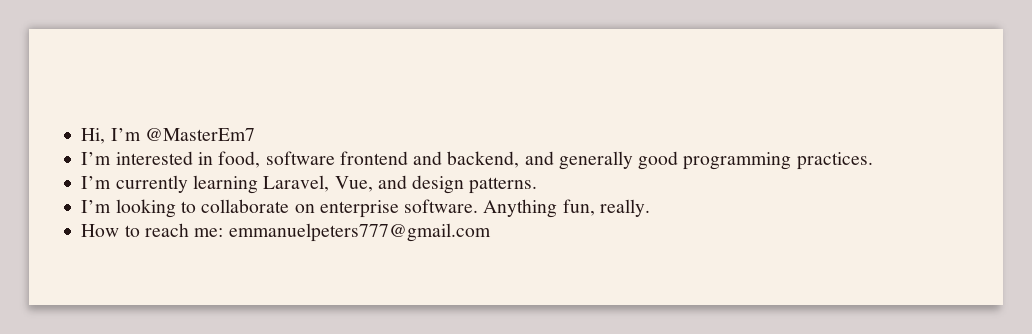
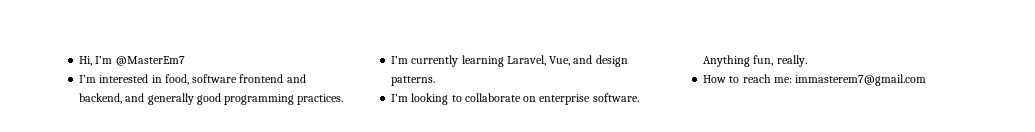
- How to reach me: emmanuelpeters777@gmail.com
+ How to reach me: immasterem7@gmail.com

